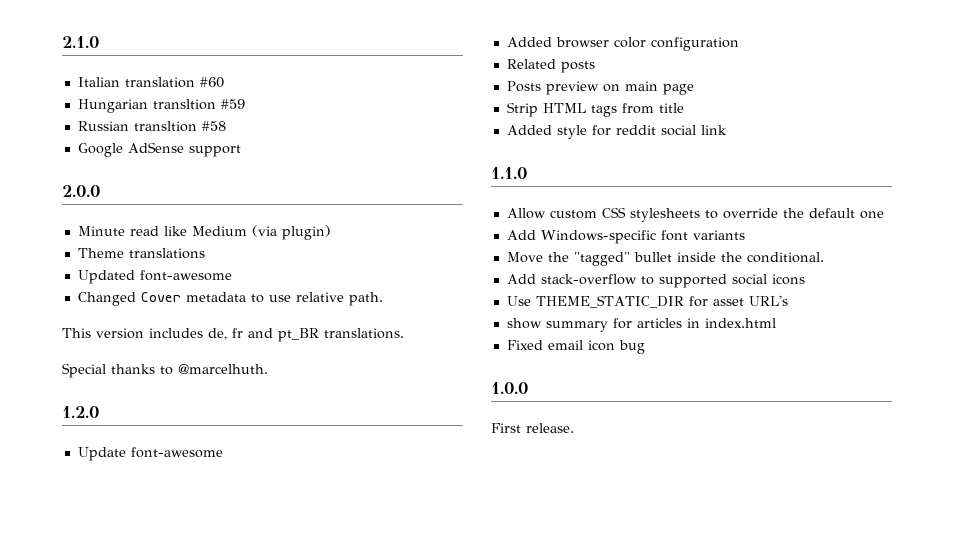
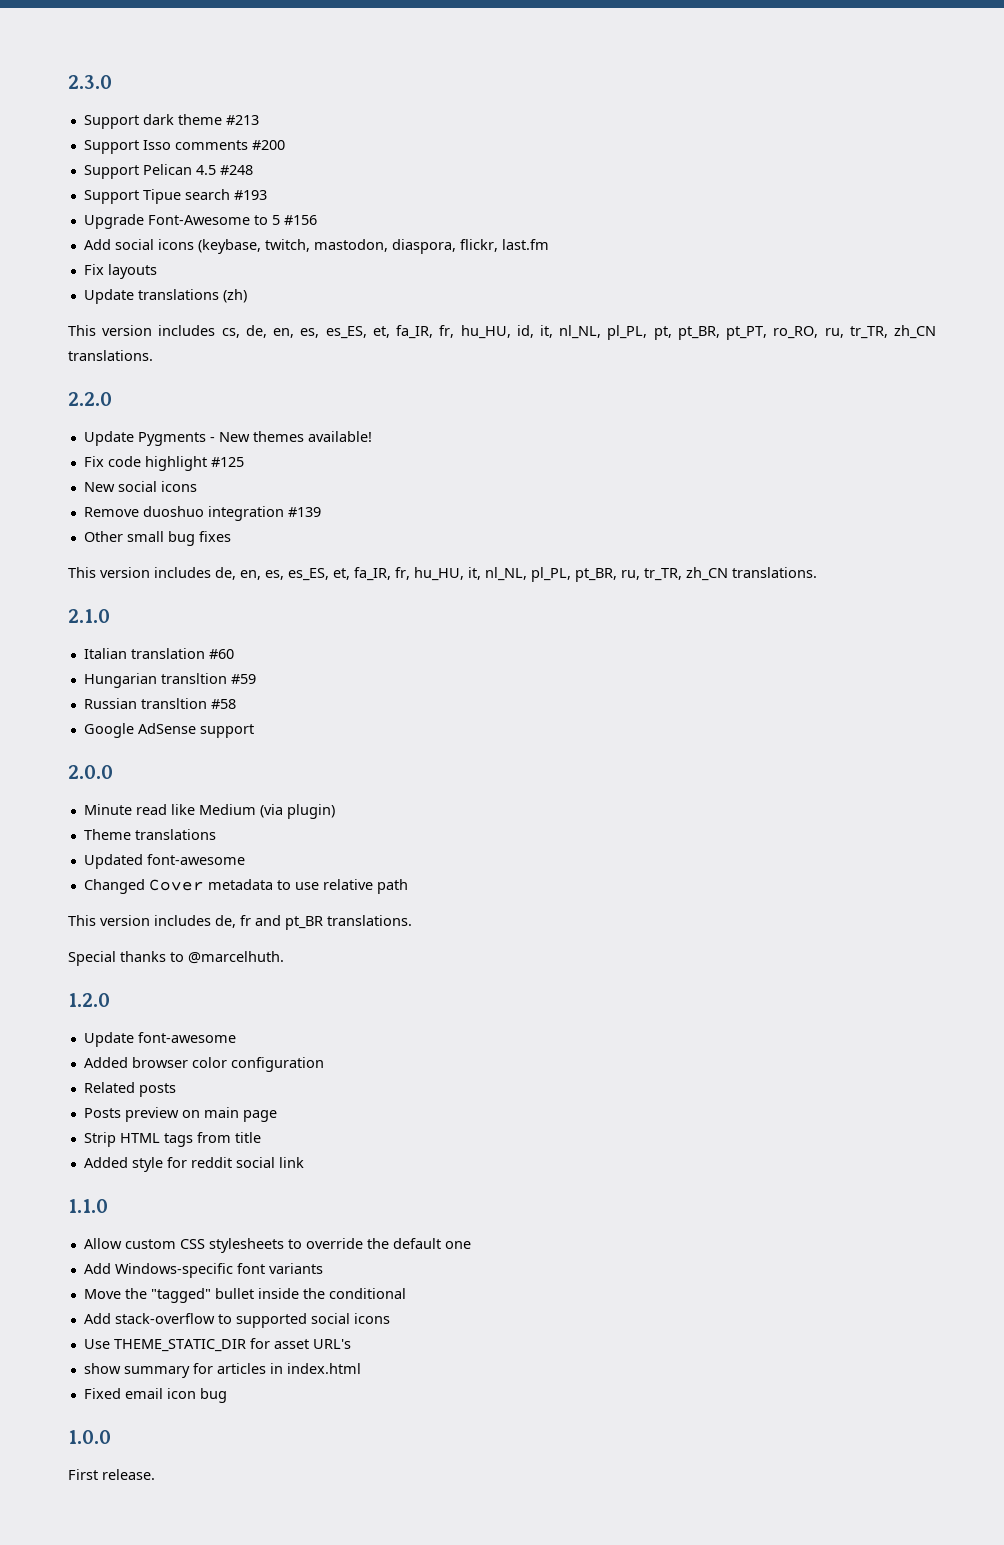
+ 2.3.0
+ Support dark theme #213
+ Support Isso comments #200
+ Support Pelican 4.5 #248
+ Support Tipue search #193
+ Upgrade Font-Awesome to 5 #156
+ Add social icons (keybase, twitch, mastodon, diaspora, flickr, last.fm
+ Fix layouts
+ Update translations (zh)
+ This version includes cs, de, en, es, es_ES, et, fa_IR, fr, hu_HU, id, it, nl_NL, pl_PL, pt, pt_BR, pt_PT, ro_RO, ru, tr_TR, zh_CN translations.
+ 2.2.0
+ Update Pygments - New themes available!
+ Fix code highlight #125
+ New social icons
+ Remove duoshuo integration #139
+ Other small bug fixes
+ This version includes de, en, es, es_ES, et, fa_IR, fr, hu_HU, it, nl_NL, pl_PL, pt_BR, ru, tr_TR, zh_CN translations.
- Changed Cover metadata to use relative path.
+ Changed Cover metadata to use relative path
- Move the "tagged" bullet inside the conditional.
+ Move the "tagged" bullet inside the conditional

